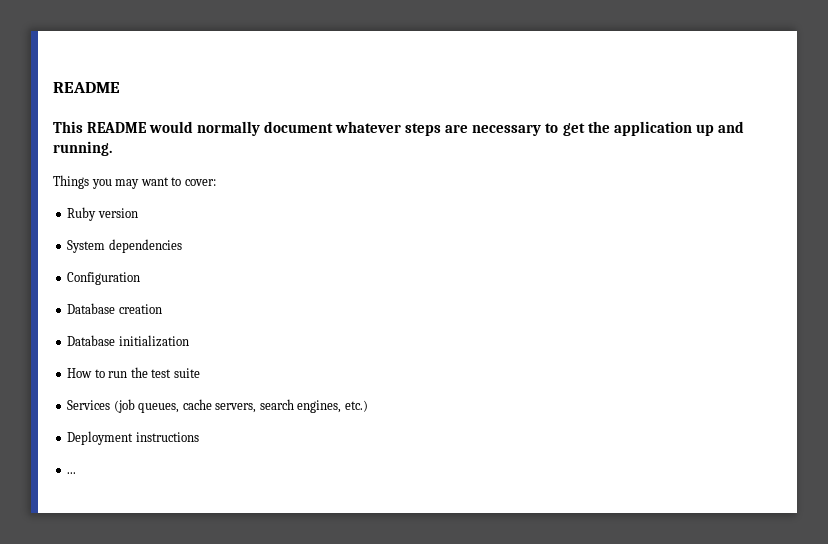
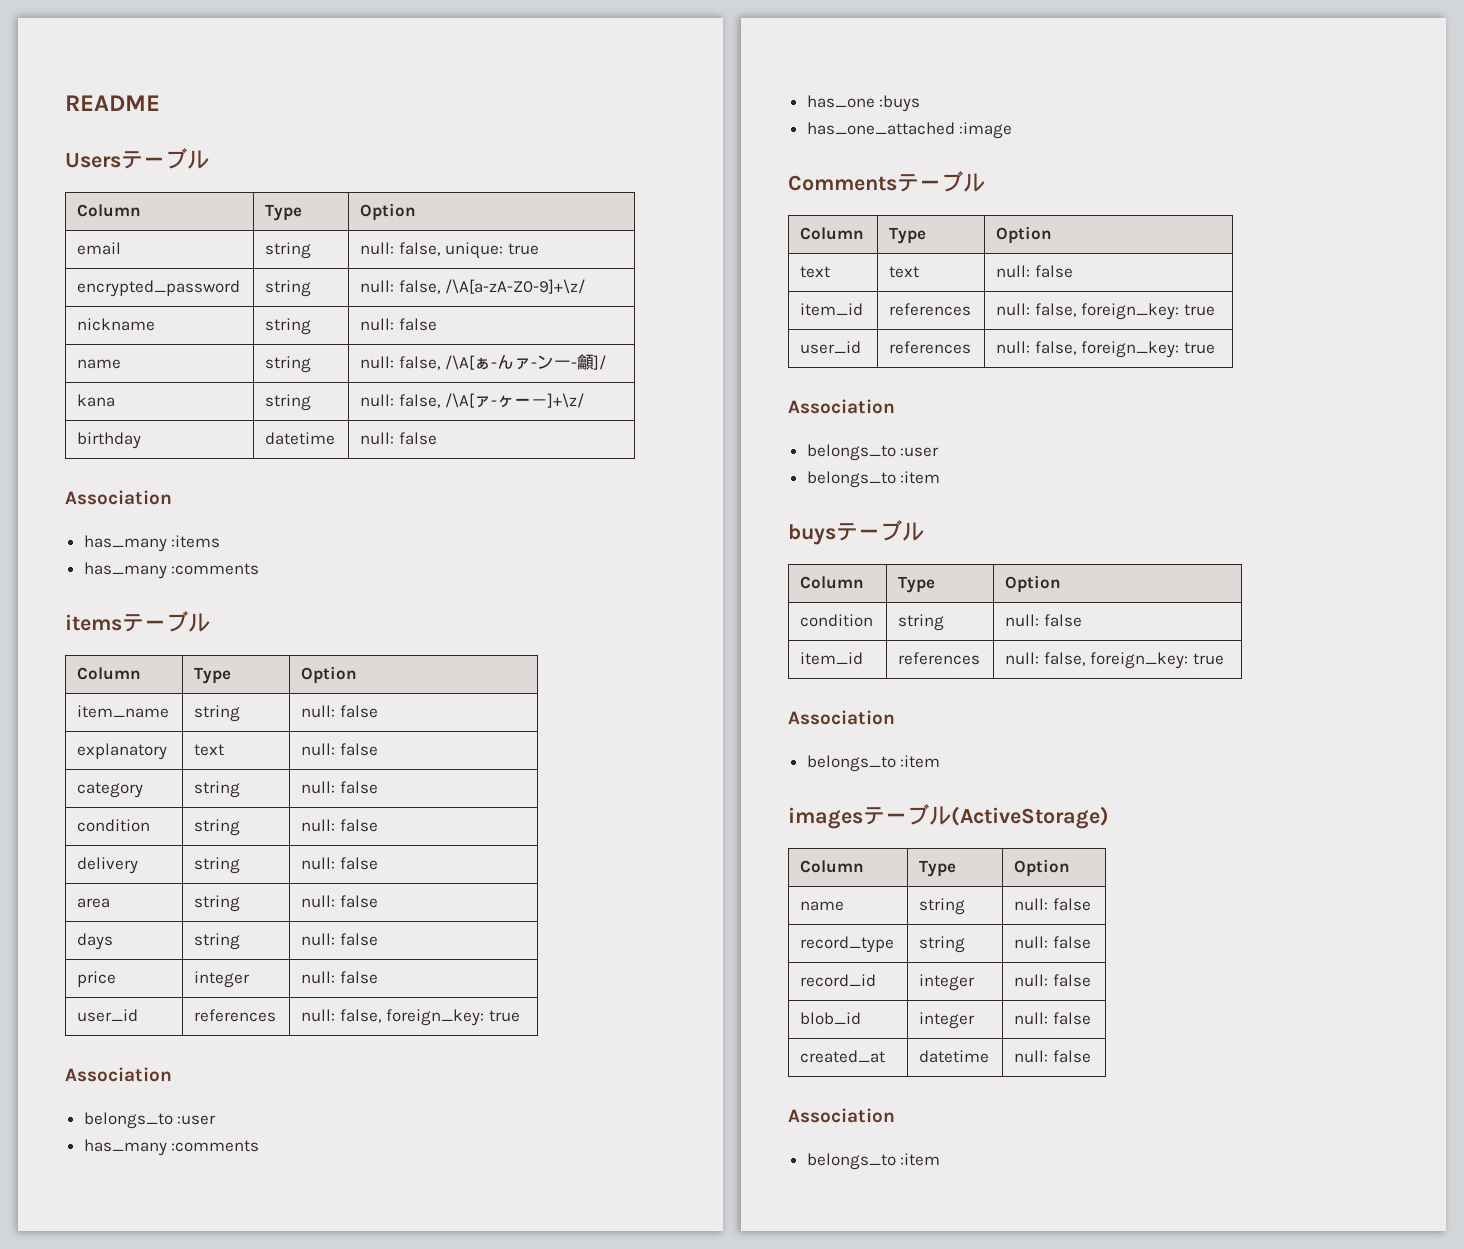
- This README would normally document whatever steps are necessary to get the application up and running.
- Things you may want to cover:
- Ruby version
- System dependencies
- Configuration
- Database creation
- Database initialization
- How to run the test suite
- Services (job queues, cache servers, search engines, etc.)
- Deployment instructions
- ...
+ Usersテーブル
+ Column | Type | Option
+ email | string | null: false, unique: true
+ encrypted_password | string | null: false, /\A[a-zA-Z0-9]+\z/
+ nickname | string | null: false
+ name | string | null: false, /\A[ぁ-んァ-ン一-龥]/
+ kana | string | null: false, /\A[ァ-ヶー－]+\z/
+ birthday | datetime | null: false
+ Association
+ has_many :items
+ has_many :comments
+ itemsテーブル
+ Column | Type | Option
+ item_name | string | null: false
+ explanatory | text | null: false
+ category | string | null: false
+ condition | string | null: false
+ delivery | string | null: false
+ area | string | null: false
+ days | string | null: false
+ price | integer | null: false
+ user_id | references | null: false, foreign_key: true
+ Association
+ belongs_to :user
+ has_many :comments
+ has_one :buys
+ has_one_attached :image
+ Commentsテーブル
+ Column | Type | Option
+ text | text | null: false
+ item_id | references | null: false, foreign_key: true
+ user_id | references | null: false, foreign_key: true
+ Association
+ belongs_to :user
+ belongs_to :item
+ buysテーブル
+ Column | Type | Option
+ condition | string | null: false
+ item_id | references | null: false, foreign_key: true
+ Association
+ belongs_to :item
+ imagesテーブル(ActiveStorage)
+ Column | Type | Option
+ name | string | null: false
+ record_type | string | null: false
+ record_id | integer | null: false
+ blob_id | integer | null: false
+ created_at | datetime | null: false
+ Association
+ belongs_to :item

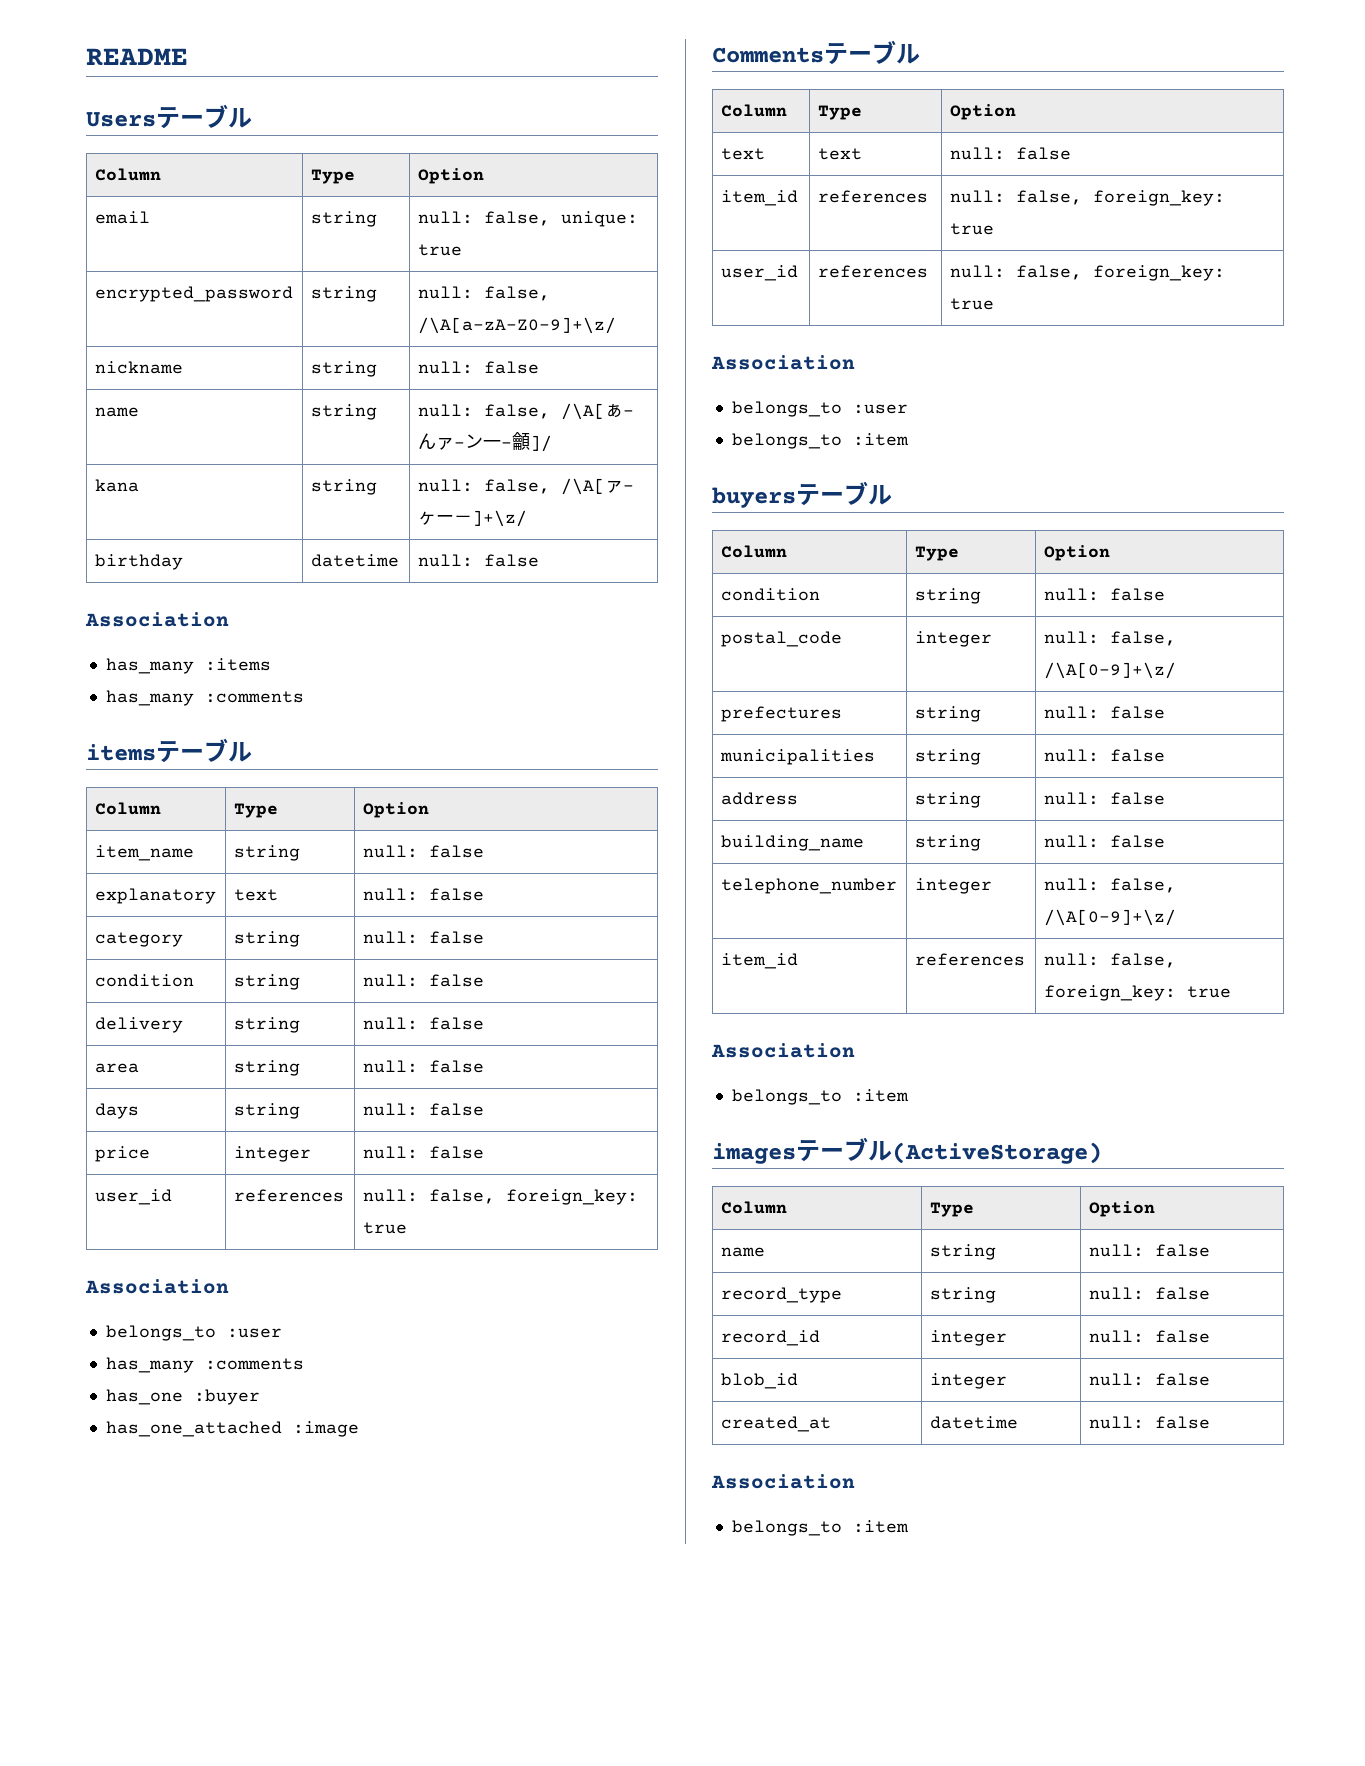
- has_one :buys
+ has_one :buyer
- buysテーブル
+ buyersテーブル
+ postal_code | integer | null: false, /\A[0-9]+\z/
+ prefectures | string | null: false
+ municipalities | string | null: false
+ address | string | null: false
+ building_name | string | null: false
+ telephone_number | integer | null: false, /\A[0-9]+\z/

